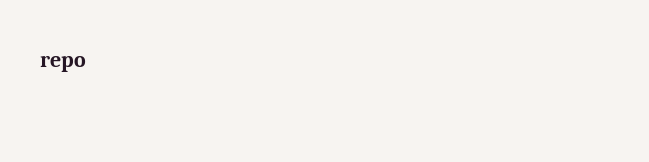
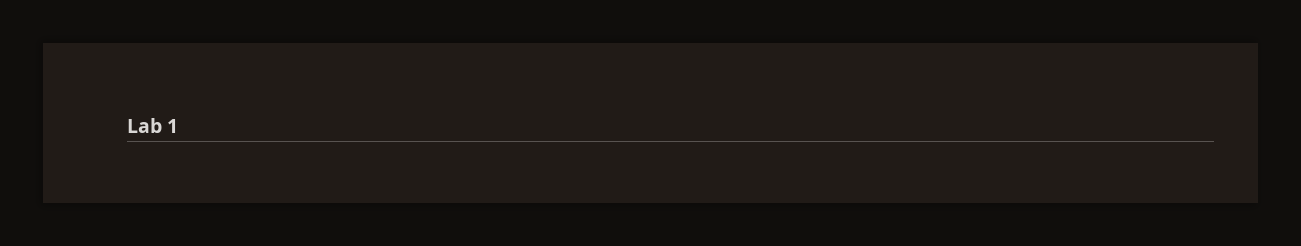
- repo
+ Lab 1

